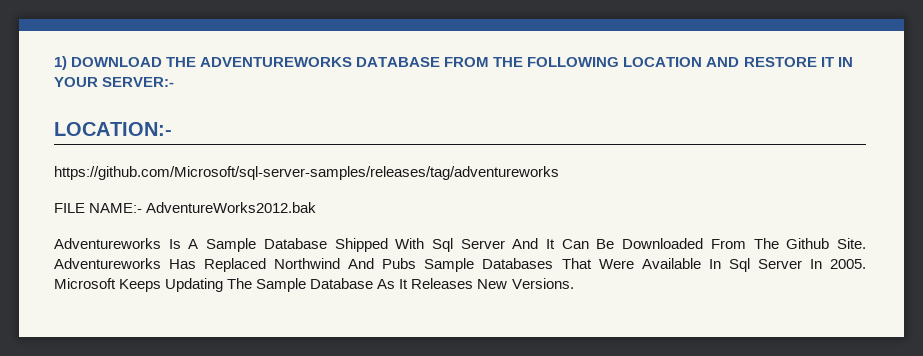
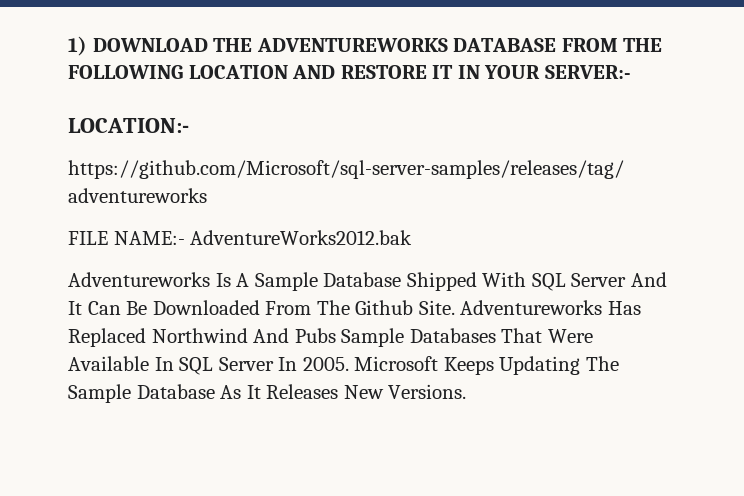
- Adventureworks Is A Sample Database Shipped With Sql Server And It Can Be Downloaded From The Github Site.
+ Adventureworks Is A Sample Database Shipped With SQL Server And It Can Be Downloaded From The Github Site.
- Adventureworks Has Replaced Northwind And Pubs Sample Databases That Were Available In Sql Server In 2005.
+ Adventureworks Has Replaced Northwind And Pubs Sample Databases That Were Available In SQL Server In 2005.

